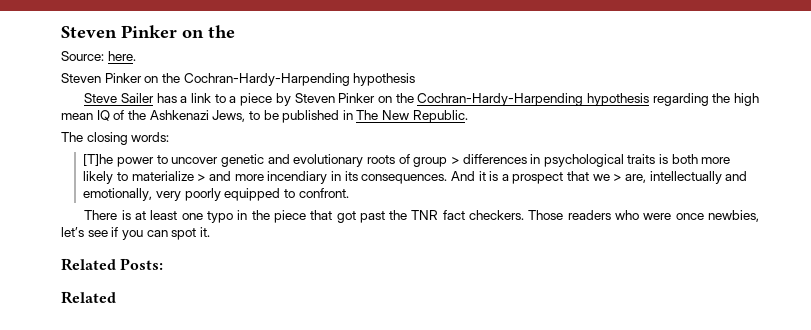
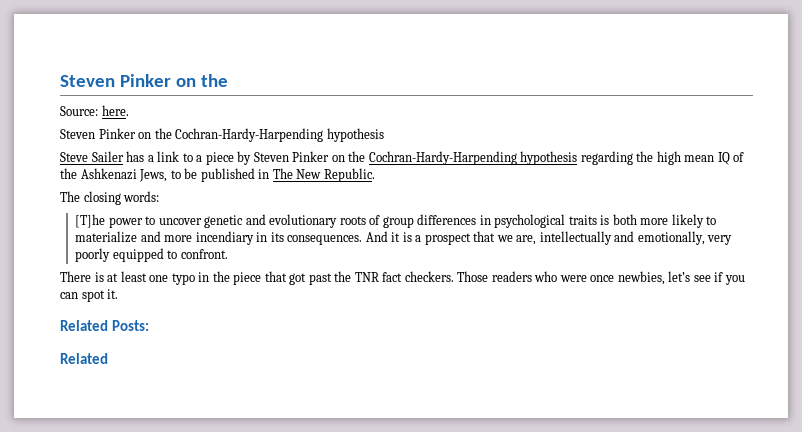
- [T]he power to uncover genetic and evolutionary roots of group > differences in psychological traits is both more likely to materialize > and more incendiary in its consequences.
+ [T]he power to uncover genetic and evolutionary roots of group differences in psychological traits is both more likely to materialize and more incendiary in its consequences.
- And it is a prospect that we > are, intellectually and emotionally, very poorly equipped to confront.
+ And it is a prospect that we are, intellectually and emotionally, very poorly equipped to confront.

